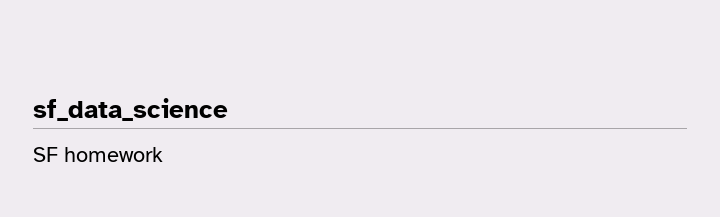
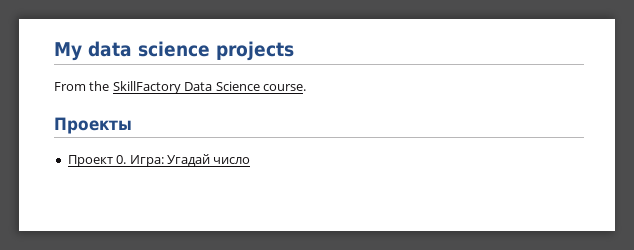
- sf_data_science
- SF homework
+ My data science projects
+ From the SkillFactory Data Science course.
+ Проекты
+ Проект 0. Игра: Угадай число

